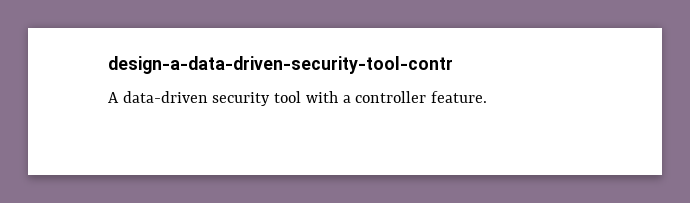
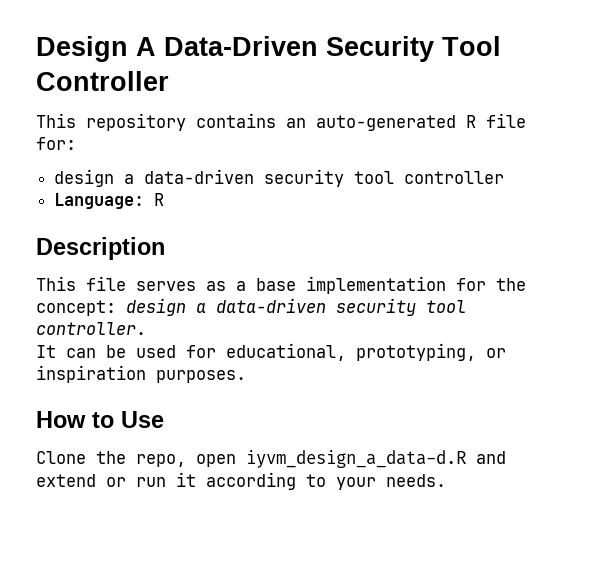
- design-a-data-driven-security-tool-contr
- A data-driven security tool with a controller feature.
+ Design A Data-Driven Security Tool Controller
+ This repository contains an auto-generated R file for:
+ design a data-driven security tool controller
+ Language: R
+ Description
+ This file serves as a base implementation for the concept: design a data-driven security tool controller.
+ It can be used for educational, prototyping, or inspiration purposes.
+ How to Use
+ Clone the repo, open iyvm_design_a_data-d.R and extend or run it according to your needs.

